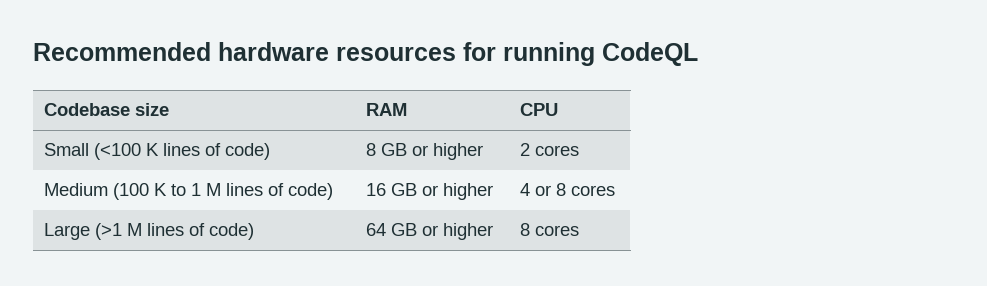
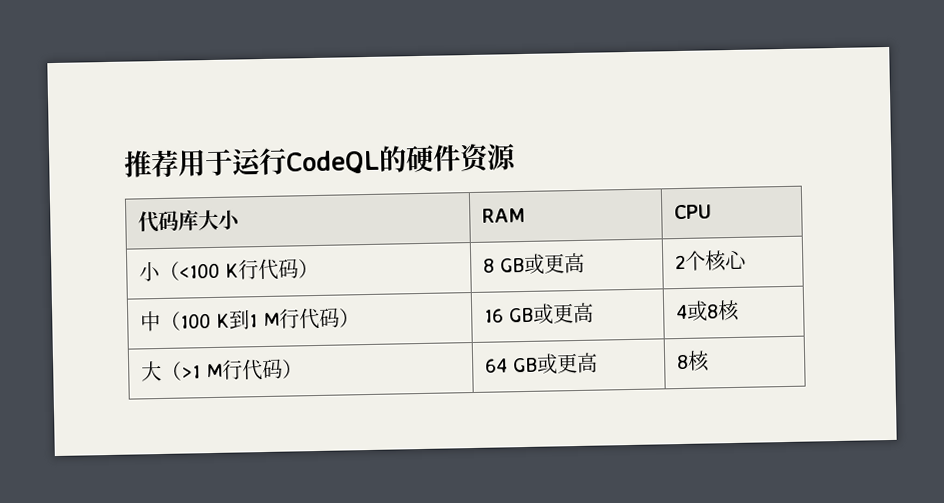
- Recommended hardware resources for running CodeQL
- Codebase size | RAM | CPU
- Small (<100 K lines of code) | 8 GB or higher | 2 cores
- Medium (100 K to 1 M lines of code) | 16 GB or higher | 4 or 8 cores
- Large (>1 M lines of code) | 64 GB or higher | 8 cores
+ 推荐用于运行CodeQL的硬件资源
+ 代码库大小 | RAM | CPU
+ 小（<100 K行代码） | 8 GB或更高 | 2个核心
+ 中（100 K到1 M行代码） | 16 GB或更高 | 4或8核
+ 大（>1 M行代码） | 64 GB或更高 | 8核

